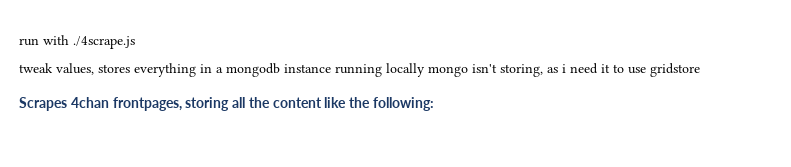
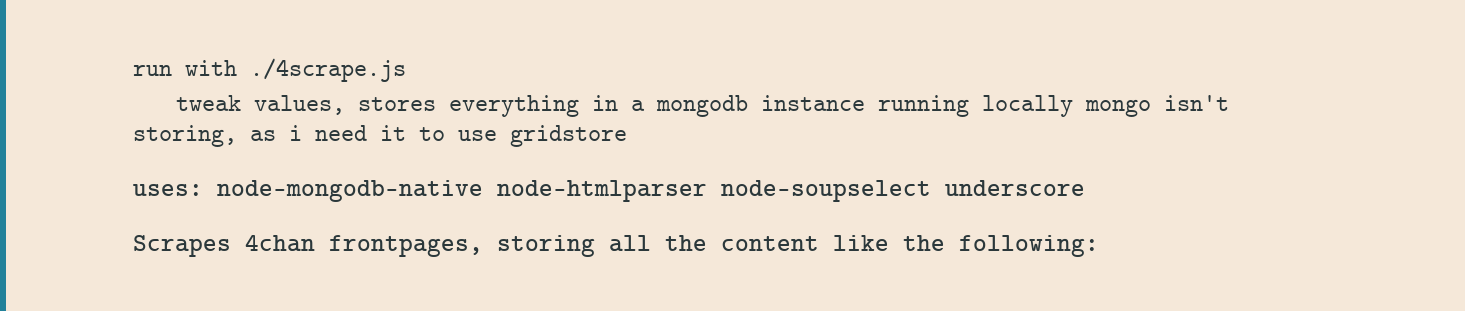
+ uses: node-mongodb-native node-htmlparser node-soupselect underscore

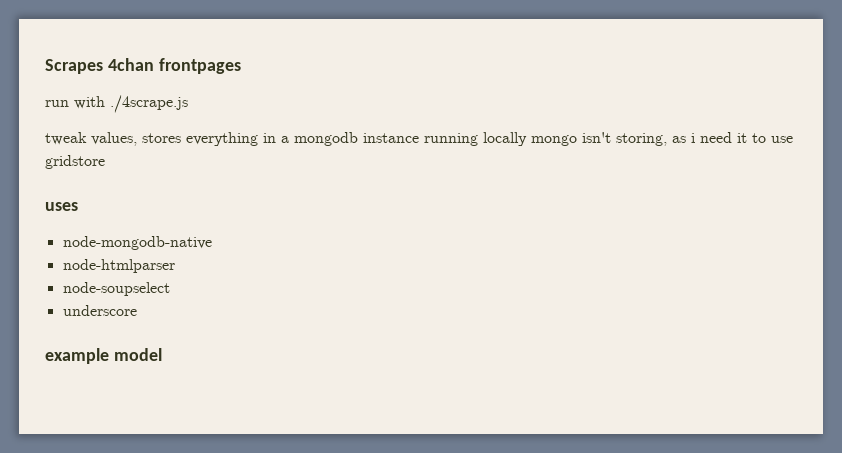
+ Scrapes 4chan frontpages
- uses: node-mongodb-native node-htmlparser node-soupselect underscore
+ uses
+ node-mongodb-native
+ node-htmlparser
+ node-soupselect
+ underscore
- Scrapes 4chan frontpages, storing all the content like the following:
+ example model

